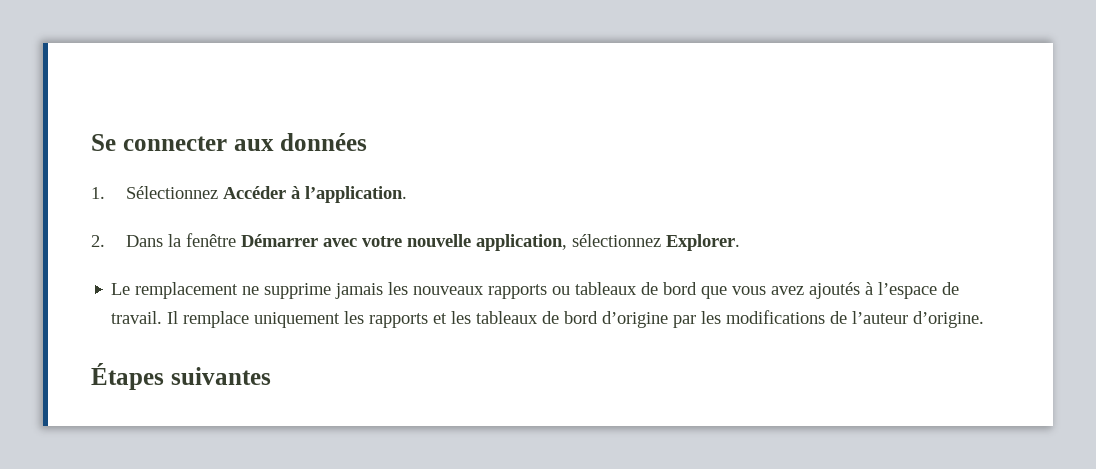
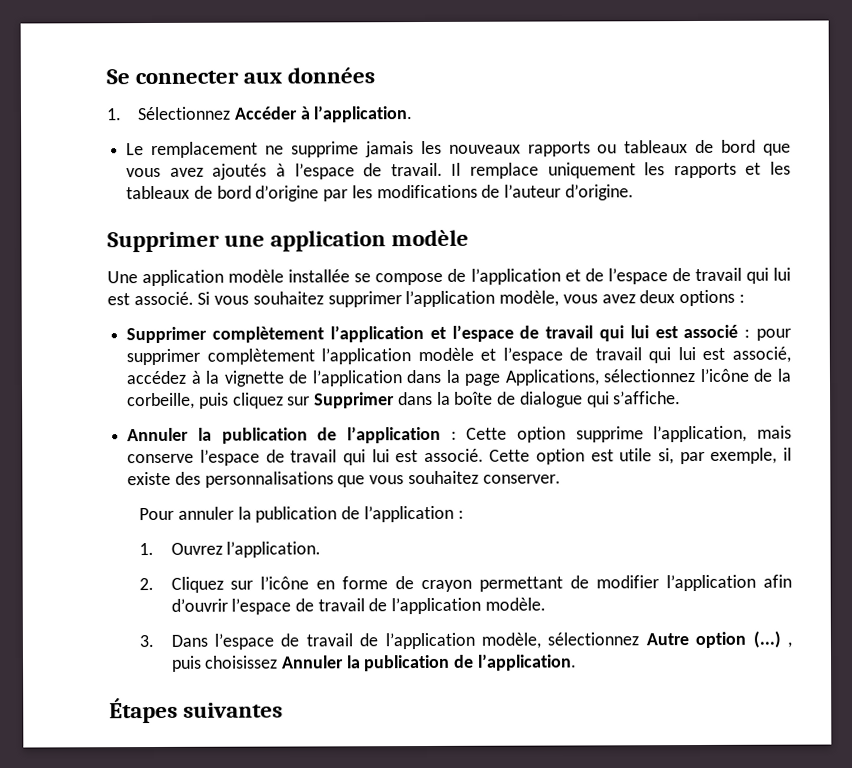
- 2. Dans la fenêtre Démarrer avec votre nouvelle application, sélectionnez Explorer.
+ Supprimer une application modèle
+ Une application modèle installée se compose de l’application et de l’espace de travail qui lui est associé. Si vous souhaitez supprimer l’application modèle, vous avez deux options :
+ Supprimer complètement l’application et l’espace de travail qui lui est associé : pour supprimer complètement l’application modèle et l’espace de travail qui lui est associé, accédez à la vignette de l’application dans la page Applications, sélectionnez l’icône de la corbeille, puis cliquez sur Supprimer dans la boîte de dialogue qui s’affiche.
+ Annuler la publication de l’application : Cette option supprime l’application, mais conserve l’espace de travail qui lui est associé. Cette option est utile si, par exemple, il existe des personnalisations que vous souhaitez conserver.
+ Pour annuler la publication de l’application :
+ 1. Ouvrez l’application.
+ 2. Cliquez sur l’icône en forme de crayon permettant de modifier l’application afin d’ouvrir l’espace de travail de l’application modèle.
+ 3. Dans l’espace de travail de l’application modèle, sélectionnez Autre option (...) , puis choisissez Annuler la publication de l’application.

